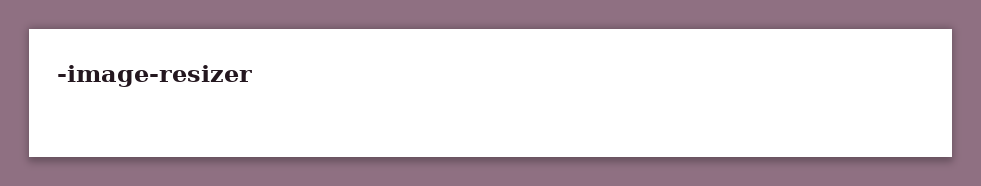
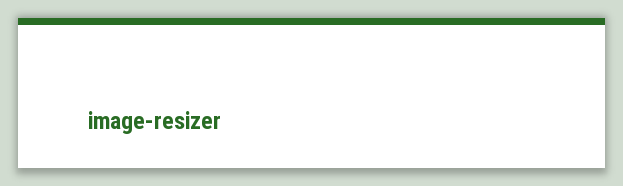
- -image-resizer
+ image-resizer

